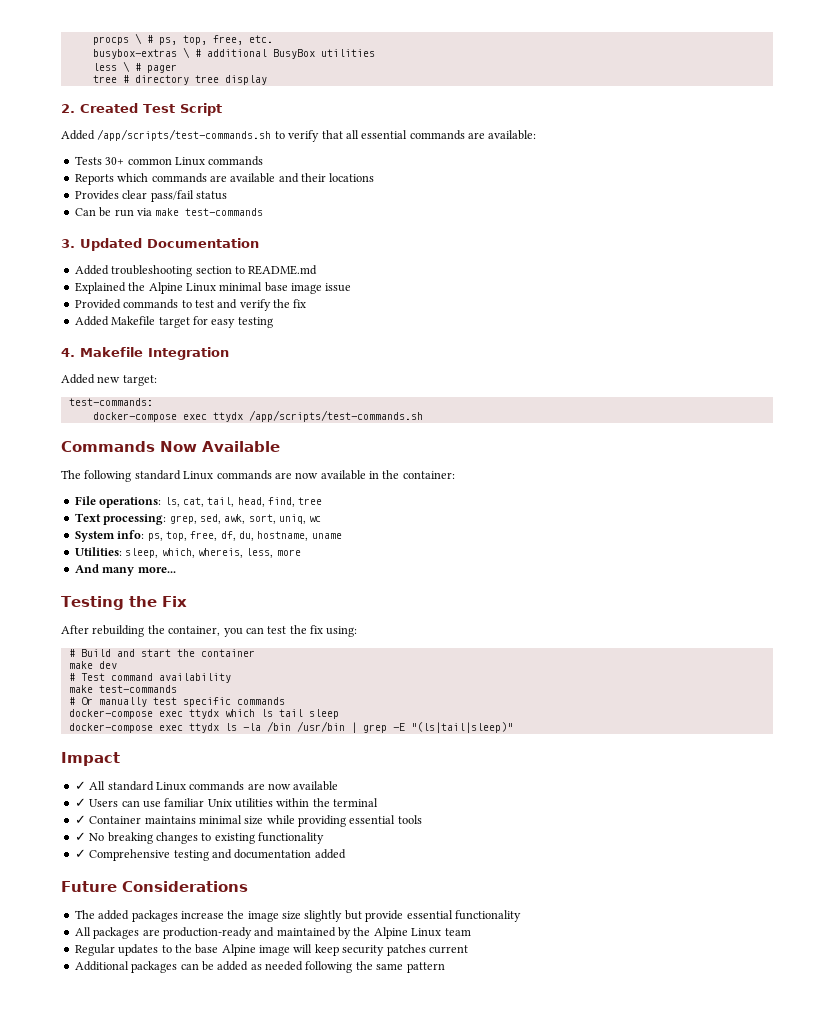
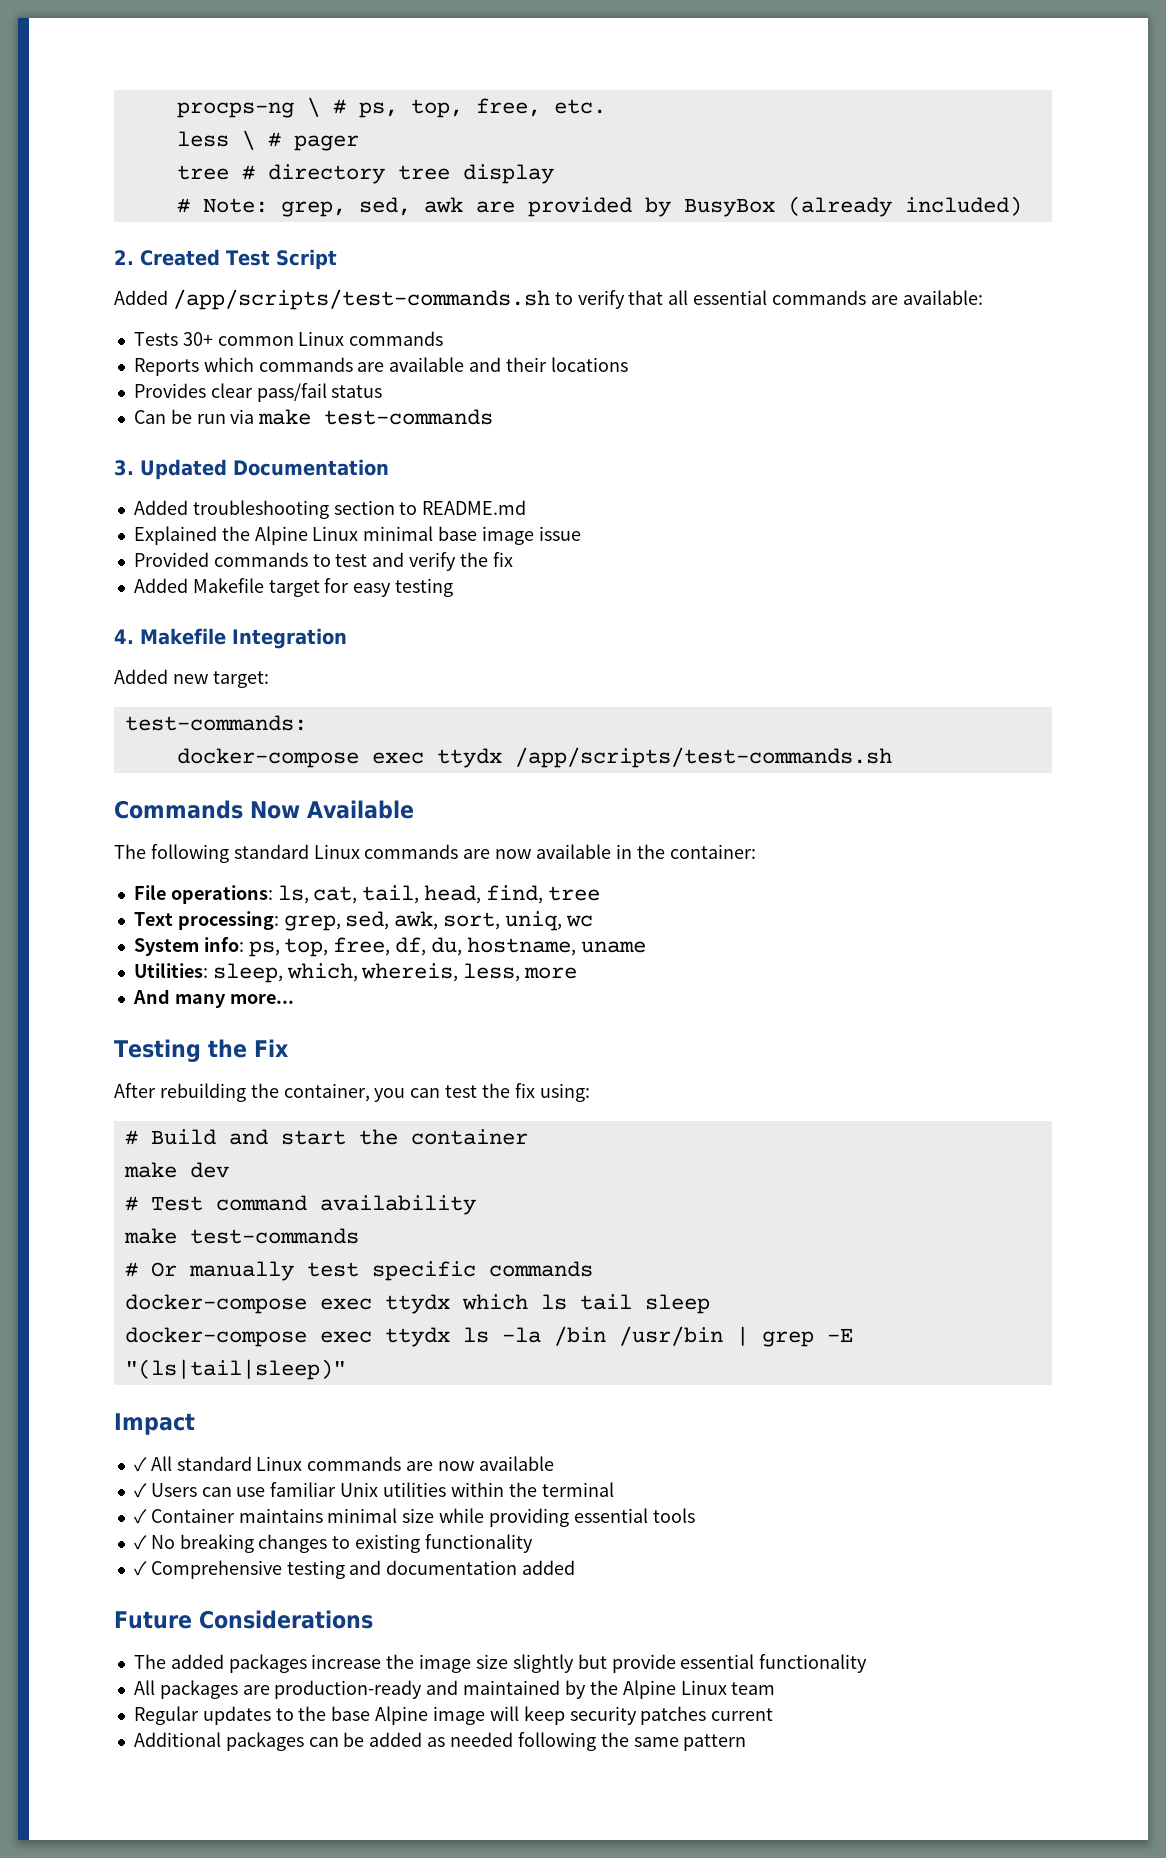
- procps \ # ps, top, free, etc.
+ procps-ng \ # ps, top, free, etc.
- busybox-extras \ # additional BusyBox utilities
+ # Note: grep, sed, awk are provided by BusyBox (already included)

